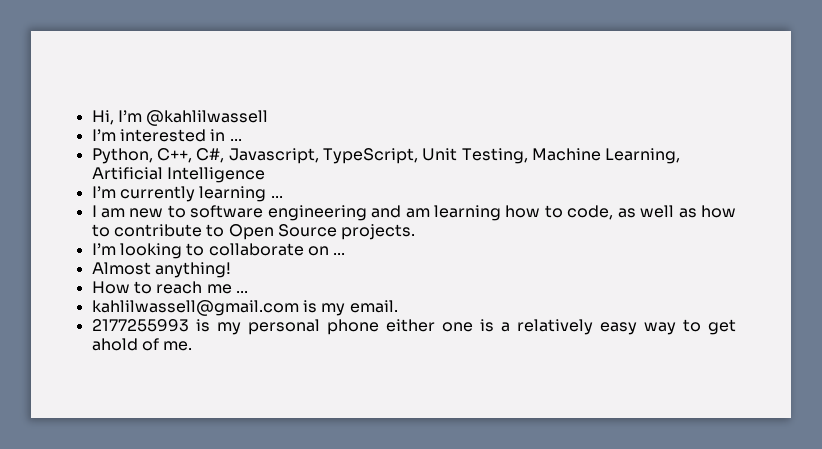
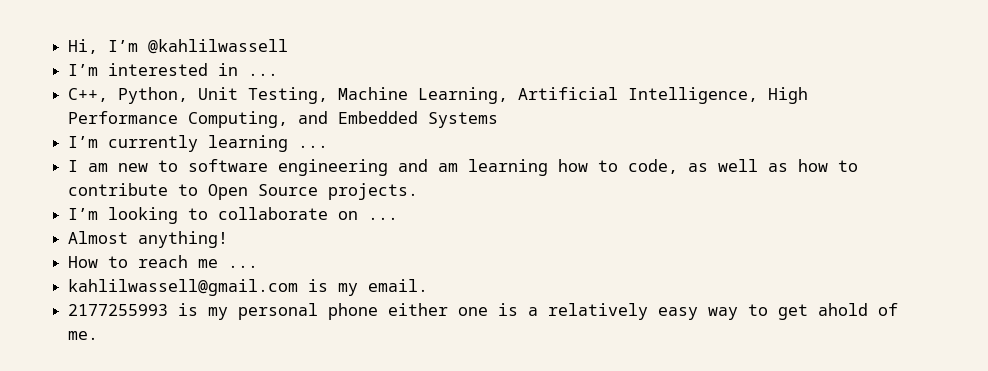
- Python, C++, C#, Javascript, TypeScript, Unit Testing, Machine Learning, Artificial Intelligence
+ C++, Python, Unit Testing, Machine Learning, Artificial Intelligence, High Performance Computing, and Embedded Systems

